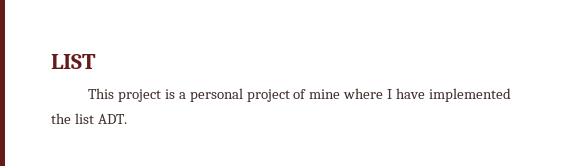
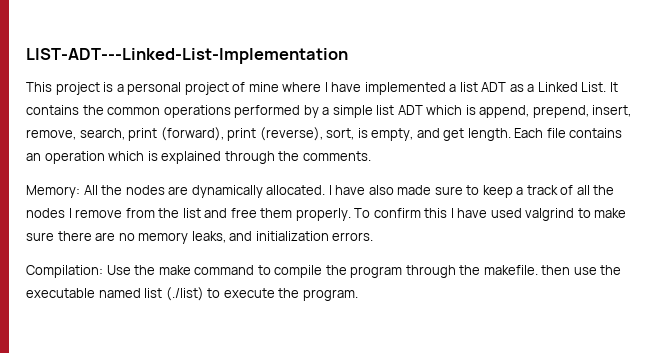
- LIST
+ LIST-ADT---Linked-List-Implementation
- This project is a personal project of mine where I have implemented the list ADT.
+ This project is a personal project of mine where I have implemented a list ADT as a Linked List. It contains the common operations performed by a simple list ADT which is append, prepend, insert, remove, search, print (forward), print (reverse), sort, is empty, and get length. Each file contains an operation which is explained through the comments.
+ Memory: All the nodes are dynamically allocated. I have also made sure to keep a track of all the nodes I remove from the list and free them properly. To confirm this I have used valgrind to make sure there are no memory leaks, and initialization errors.
+ Compilation: Use the make command to compile the program through the makefile. then use the executable named list (./list) to execute the program.

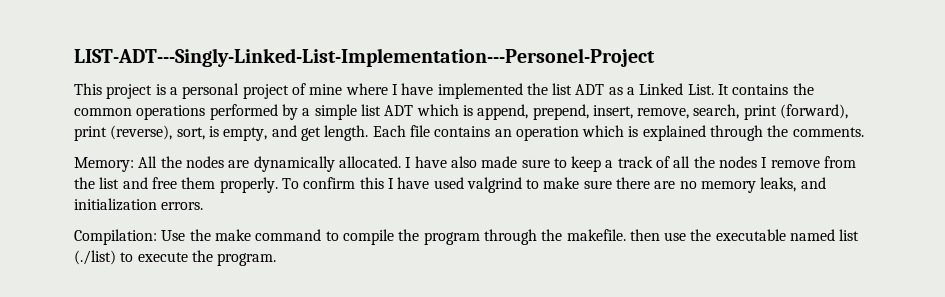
- LIST-ADT---Linked-List-Implementation
+ LIST-ADT---Singly-Linked-List-Implementation---Personel-Project
- This project is a personal project of mine where I have implemented a list ADT as a Linked List.
+ This project is a personal project of mine where I have implemented the list ADT as a Linked List.

